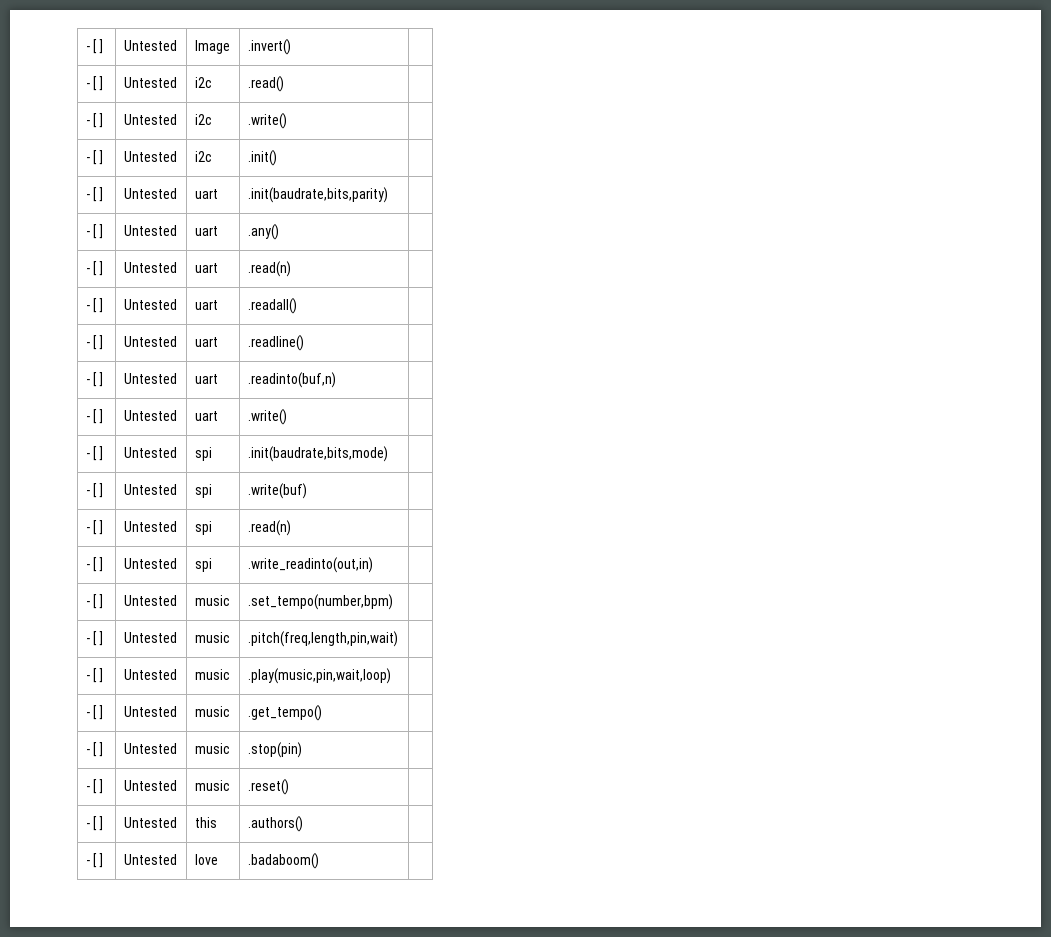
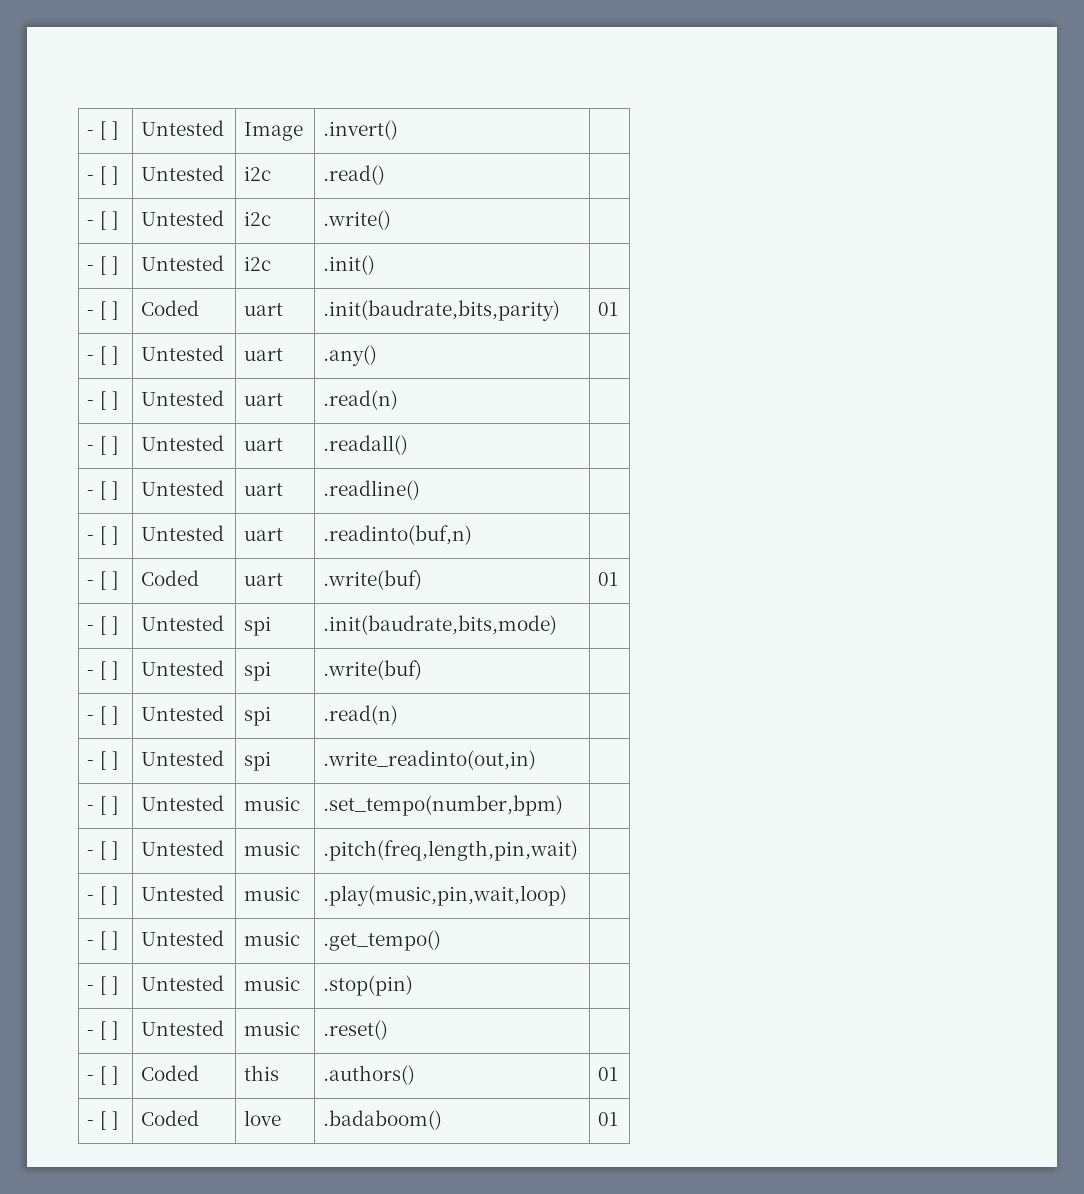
- - [ ] | Untested | uart | .init(baudrate,bits,parity) |
+ - [ ] | Coded | uart | .init(baudrate,bits,parity) | 01
- - [ ] | Untested | uart | .write() |
+ - [ ] | Coded | uart | .write(buf) | 01
- - [ ] | Untested | this | .authors() |
- - [ ] | Untested | love | .badaboom() |
+ - [ ] | Coded | this | .authors() | 01
+ - [ ] | Coded | love | .badaboom() | 01

